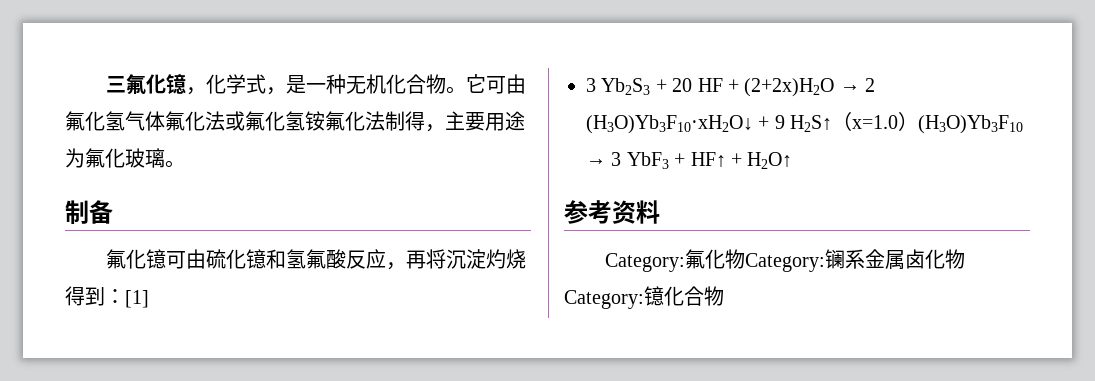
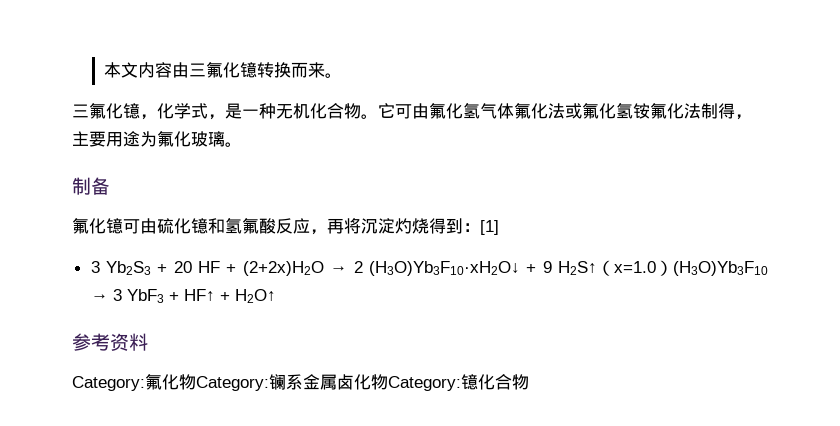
+ 本文内容由三氟化镱转换而来。

